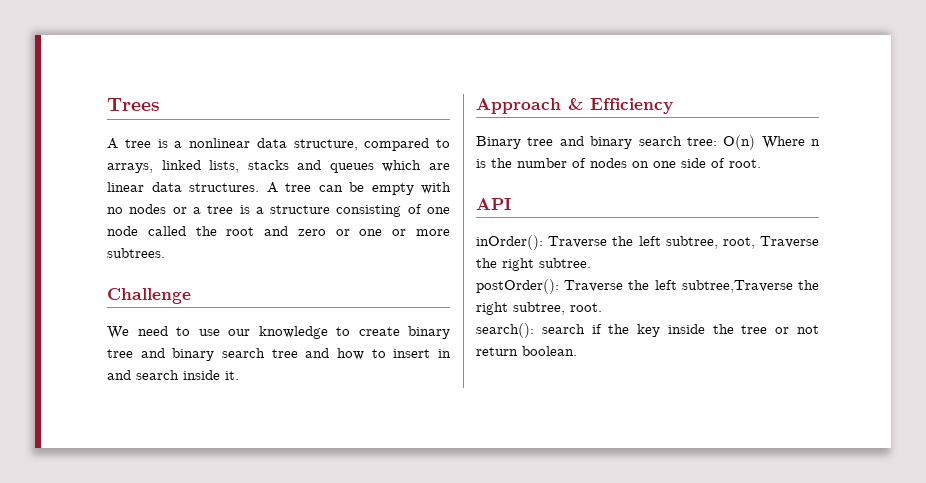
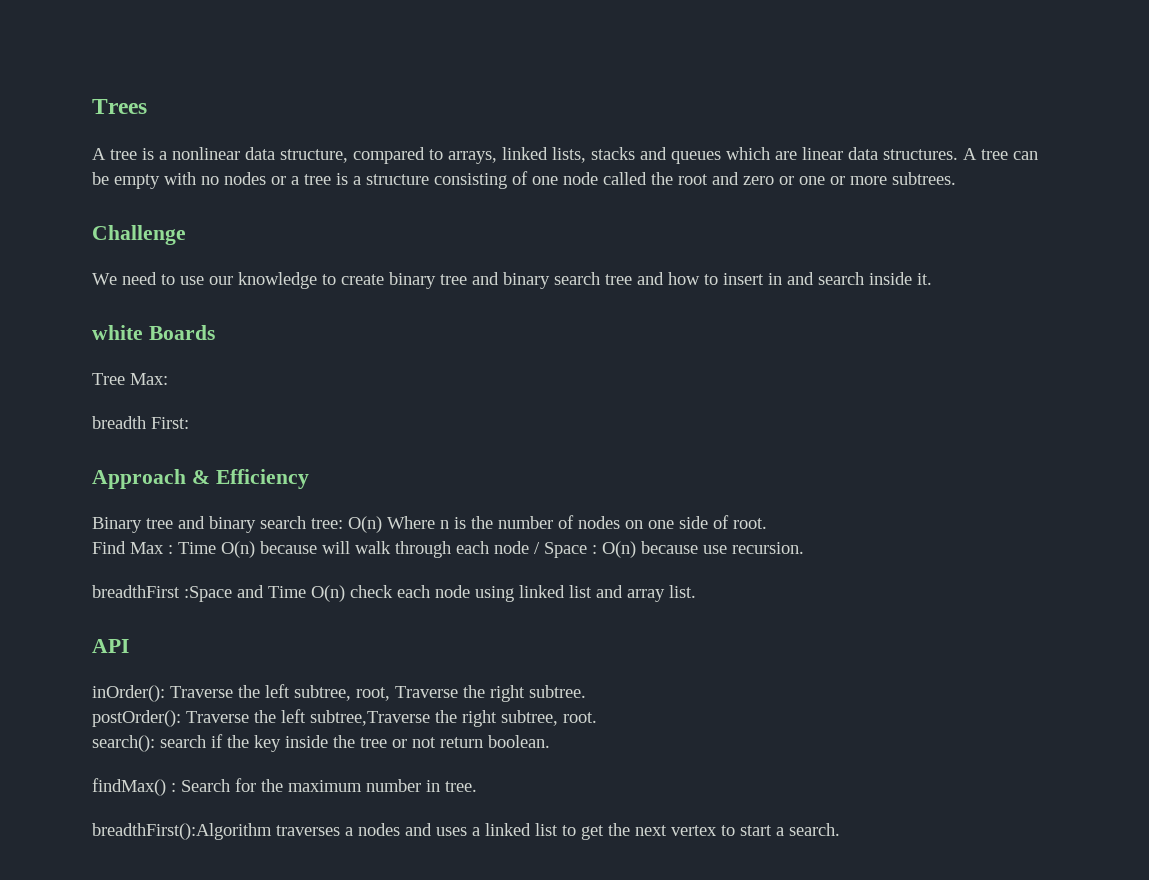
+ white Boards
+ Tree Max:
+ breadth First:
+ Find Max : Time O(n) because will walk through each node / Space : O(n) because use recursion.
+ breadthFirst :Space and Time O(n) check each node using linked list and array list.
+ findMax() : Search for the maximum number in tree.
+ breadthFirst():Algorithm traverses a nodes and uses a linked list to get the next vertex to start a search.

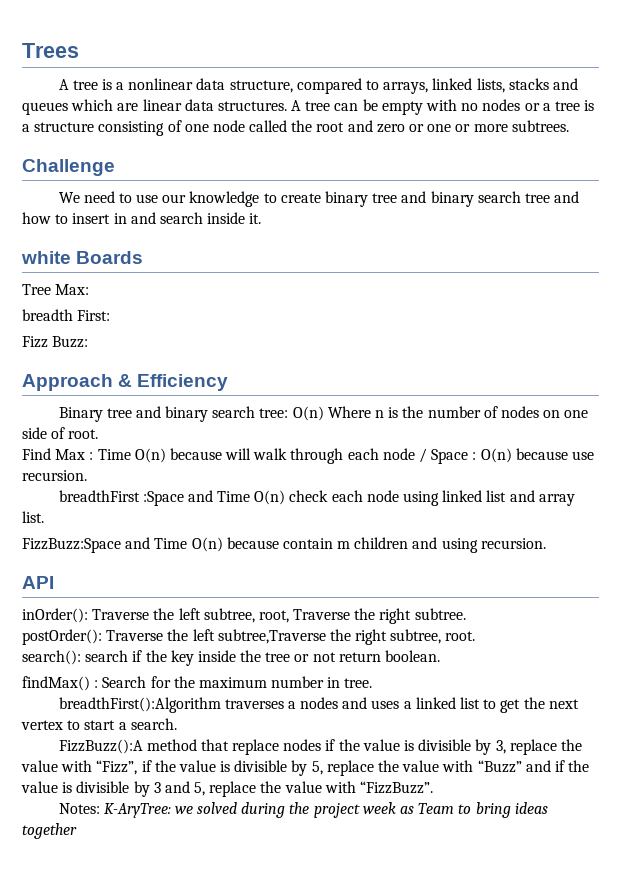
+ Fizz Buzz:
+ FizzBuzz:Space and Time O(n) because contain m children and using recursion.
+ FizzBuzz():A method that replace nodes if the value is divisible by 3, replace the value with “Fizz”, if the value is divisible by 5, replace the value with “Buzz” and if the value is divisible by 3 and 5, replace the value with “FizzBuzz”.
+ Notes: K-AryTree: we solved during the project week as Team to bring ideas together

